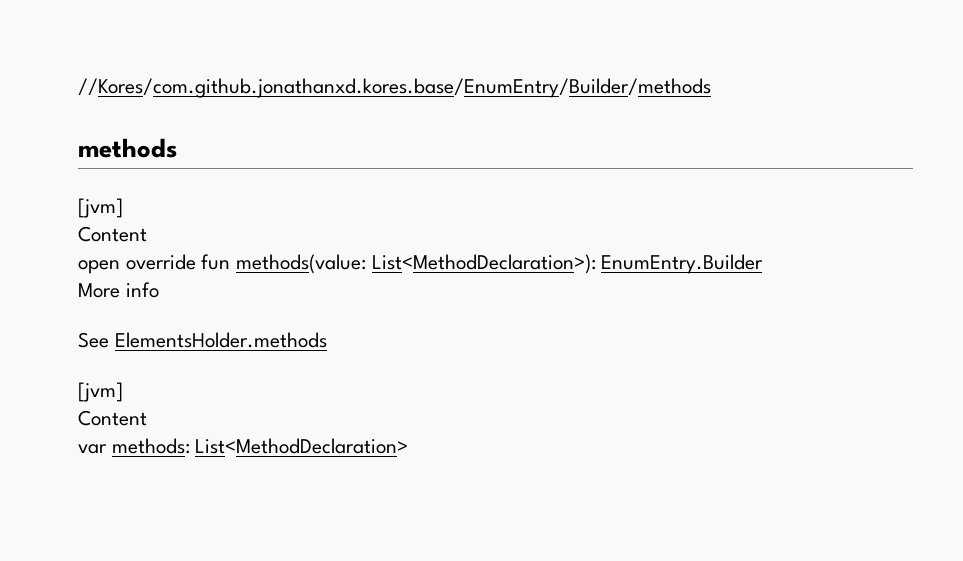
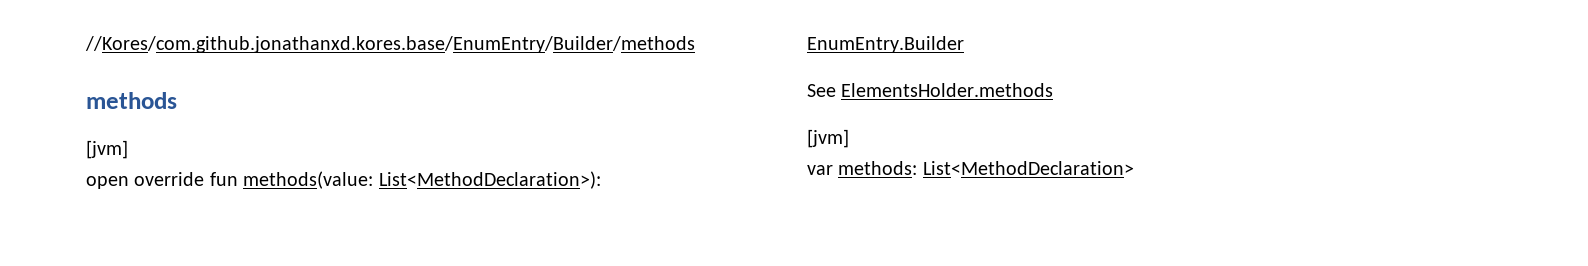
  methods
  [jvm]
- Content
- More info
  See ElementsHolder.methods
  [jvm]
- Content

